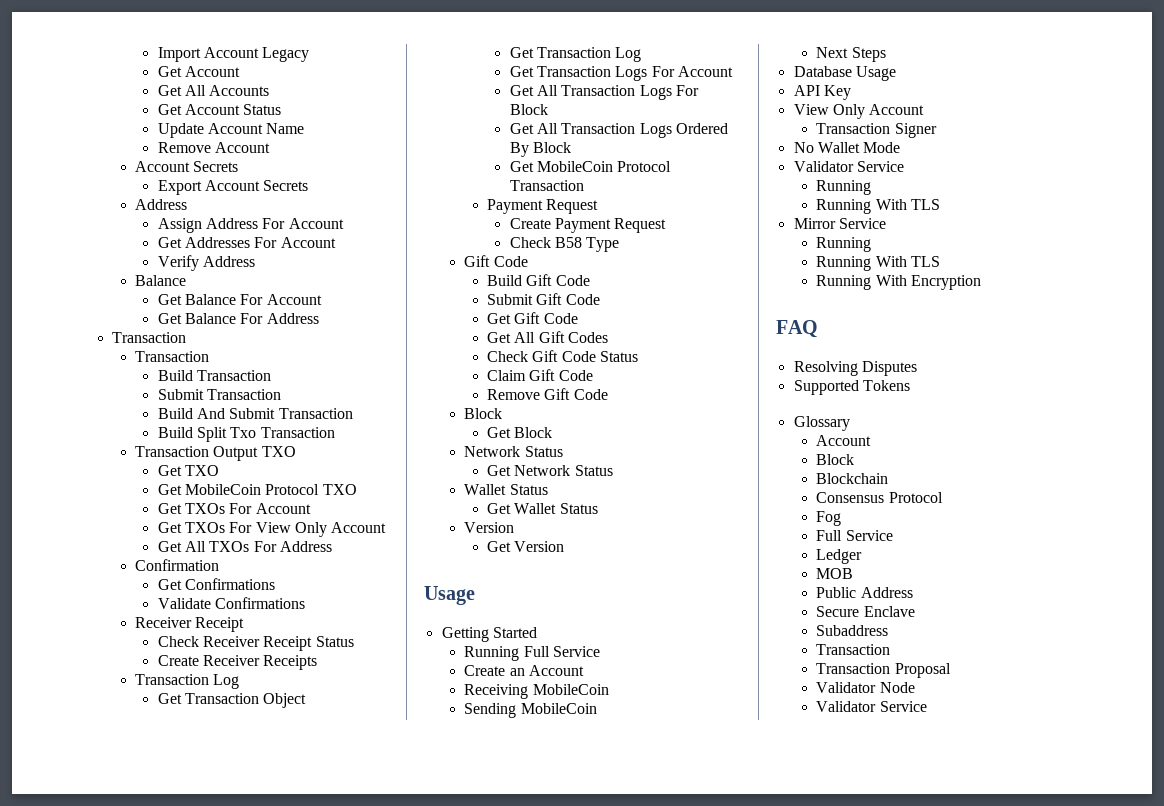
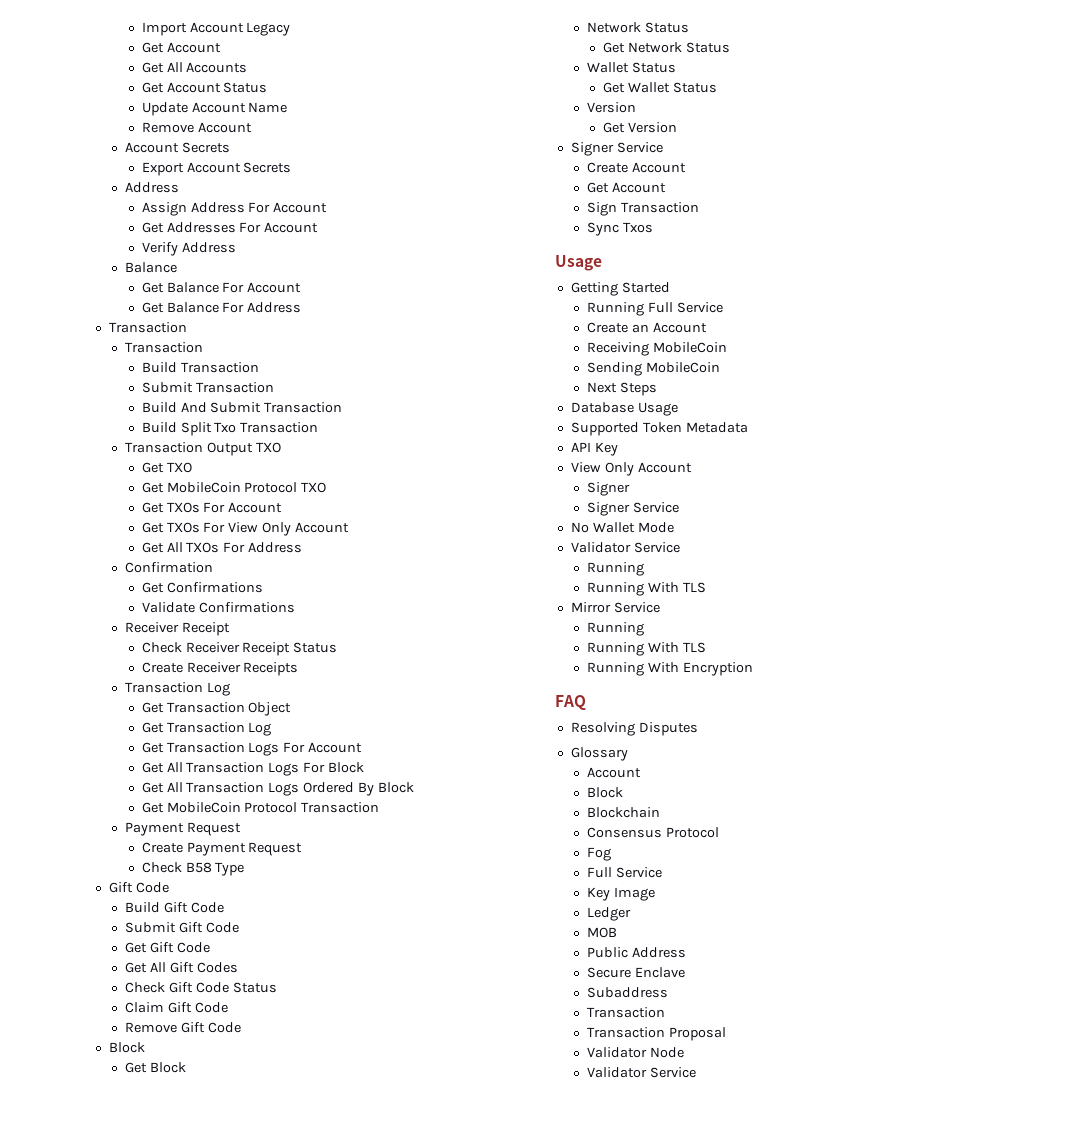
  Get Version
+ Signer Service
+ Create Account
+ Get Account
+ Sign Transaction
+ Sync Txos
+ Supported Token Metadata
  API Key
  View Only Account
- Transaction Signer
+ Signer
+ Signer Service
- Supported Tokens
+ Key Image

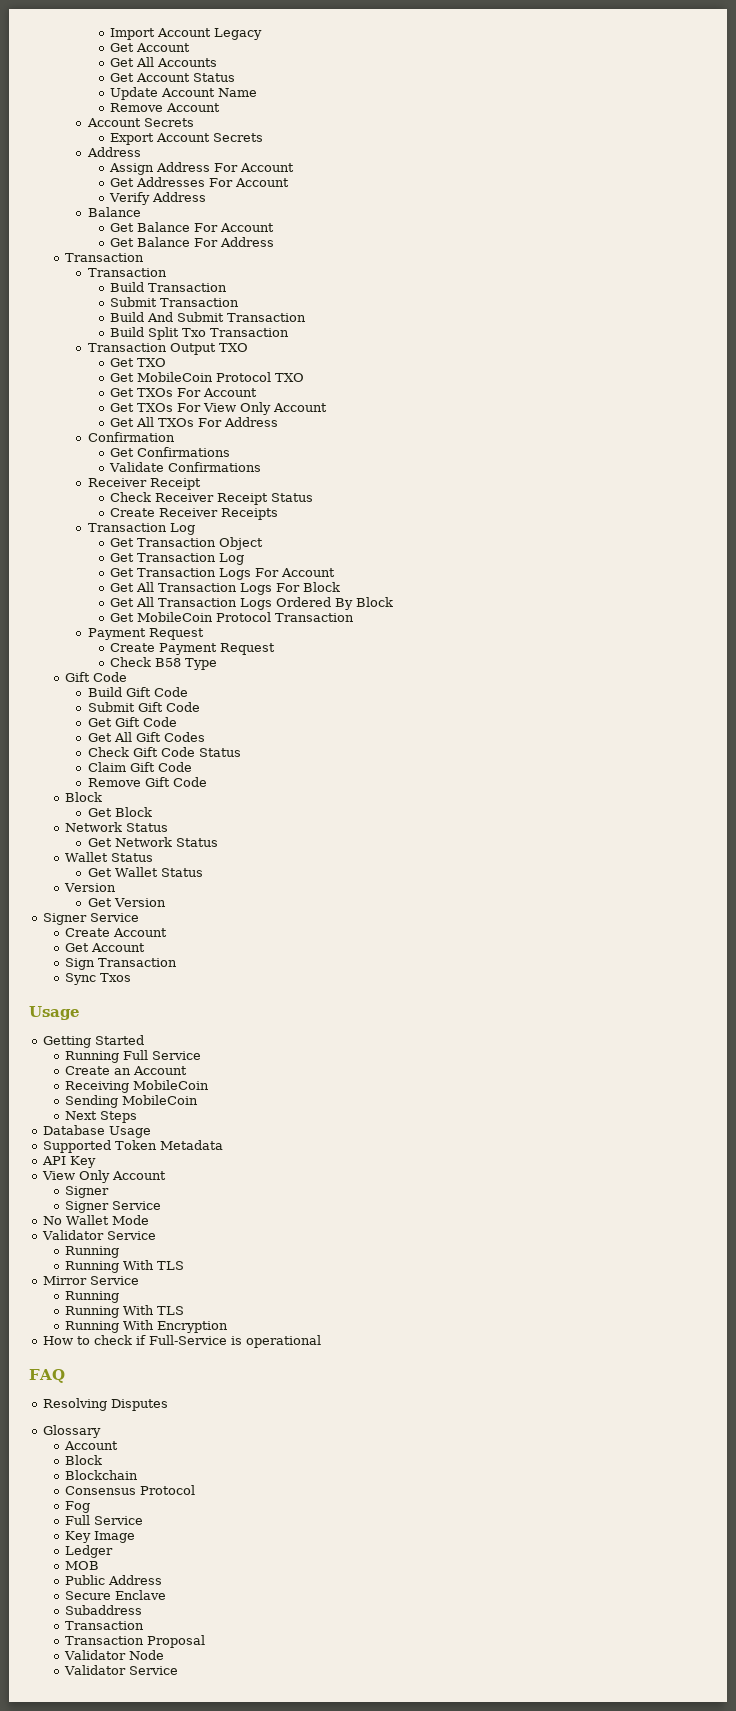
+ How to check if Full-Service is operational

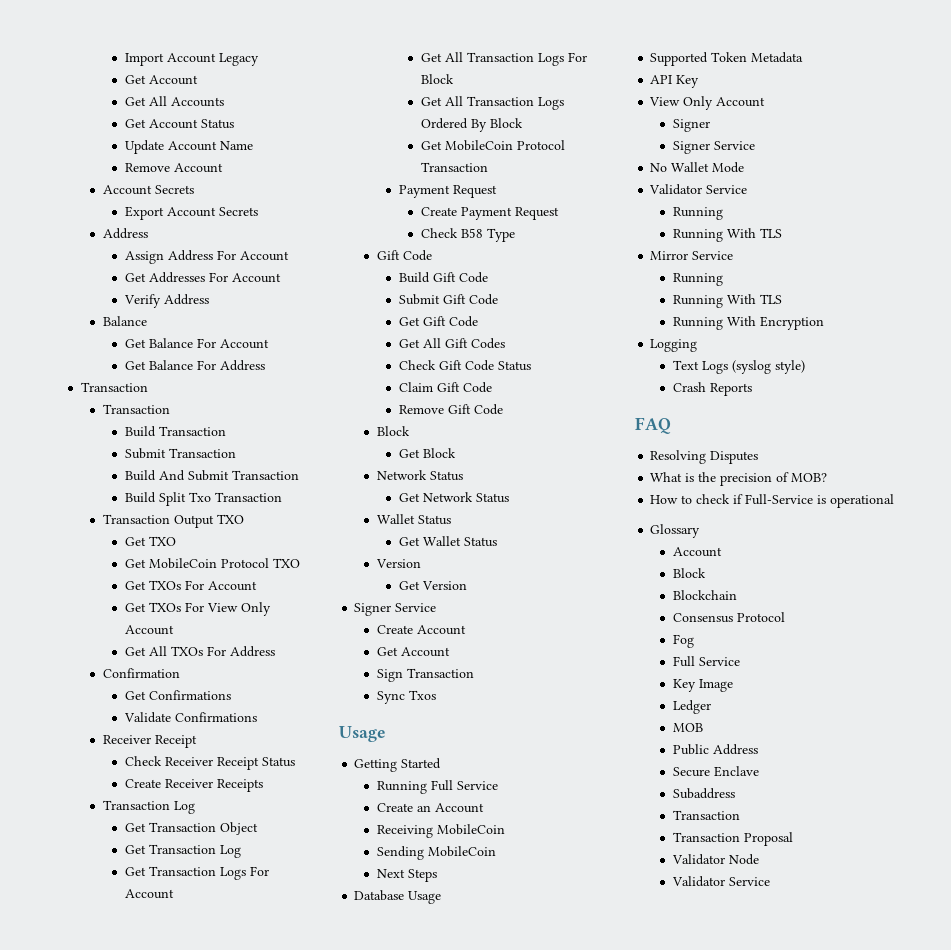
+ Logging
+ Text Logs (syslog style)
+ Crash Reports
+ FAQ
+ Resolving Disputes
+ What is the precision of MOB?
- FAQ
- Resolving Disputes

